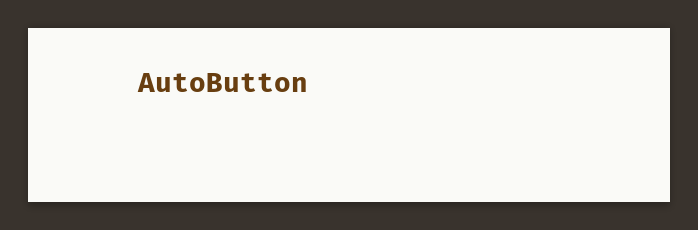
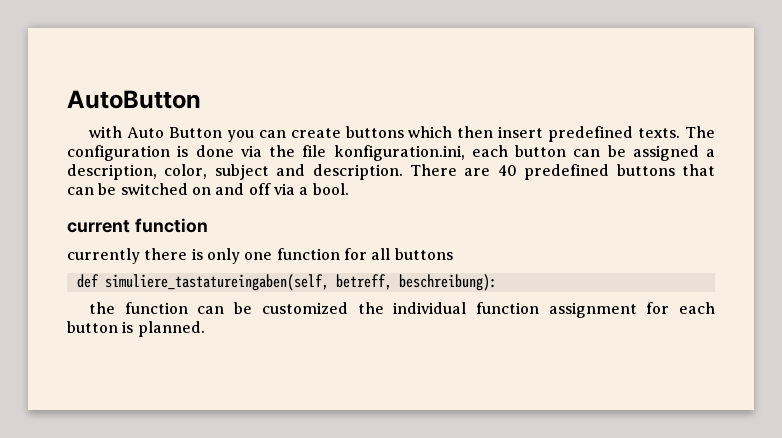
+ with Auto Button you can create buttons which then insert predefined texts. The configuration is done via the file konfiguration.ini, each button can be assigned a description, color, subject and description. There are 40 predefined buttons that can be switched on and off via a bool.
+ current function
+ currently there is only one function for all buttons
+ def simuliere_tastatureingaben(self, betreff, beschreibung):
+ the function can be customized the individual function assignment for each button is planned.

